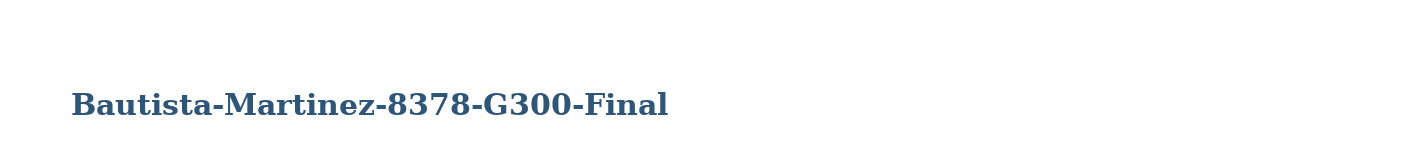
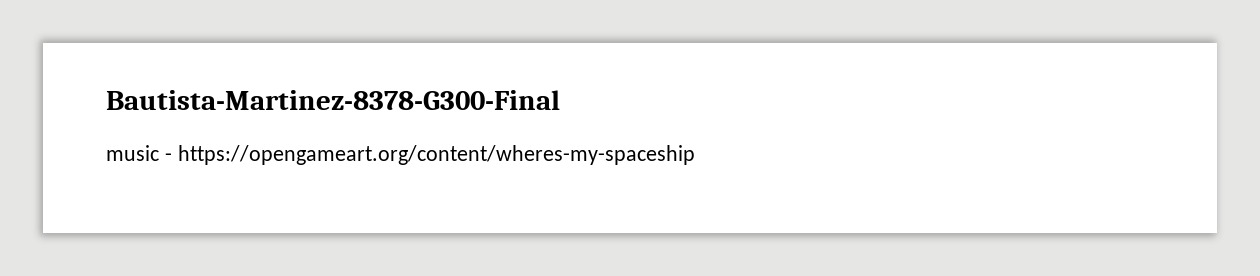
+ music - https://opengameart.org/content/wheres-my-spaceship

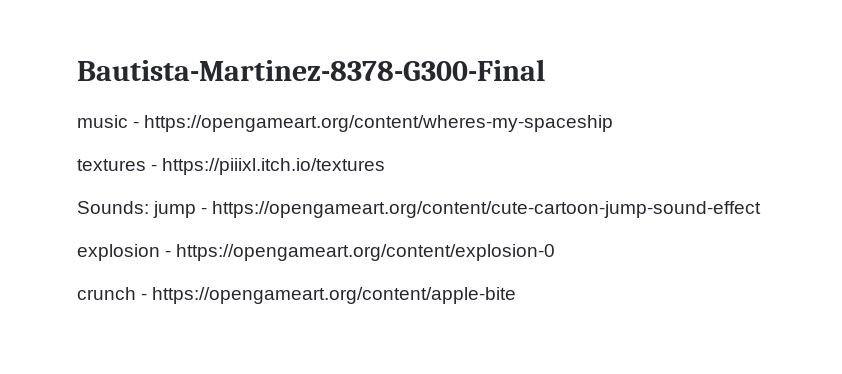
+ textures - https://piiixl.itch.io/textures
+ Sounds: jump - https://opengameart.org/content/cute-cartoon-jump-sound-effect
+ explosion - https://opengameart.org/content/explosion-0
+ crunch - https://opengameart.org/content/apple-bite

